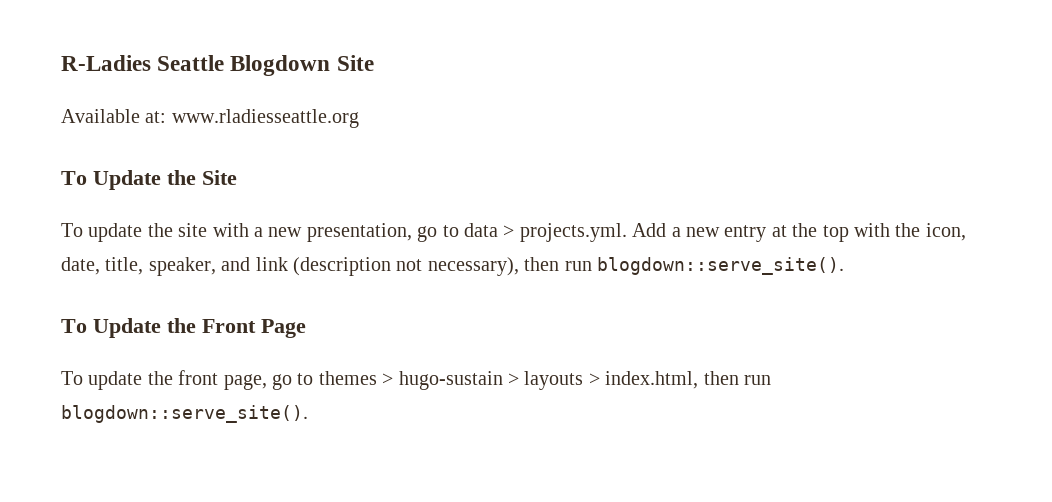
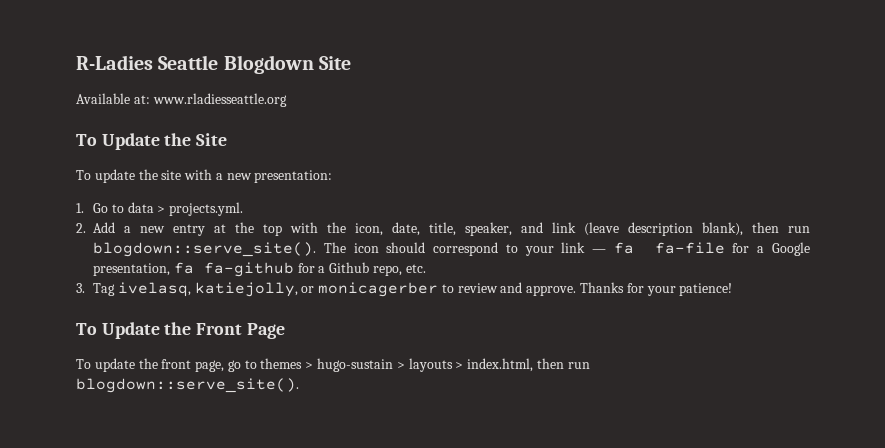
- To update the site with a new presentation, go to data > projects.yml. Add a new entry at the top with the icon, date, title, speaker, and link (description not necessary), then run blogdown::serve_site().
+ To update the site with a new presentation:
+ 1. Go to data > projects.yml.
+ 2. Add a new entry at the top with the icon, date, title, speaker, and link (leave description blank), then run blogdown::serve_site(). The icon should correspond to your link — fa fa-file for a Google presentation, fa fa-github for a Github repo, etc.
+ 3. Tag ivelasq, katiejolly, or monicagerber to review and approve. Thanks for your patience!

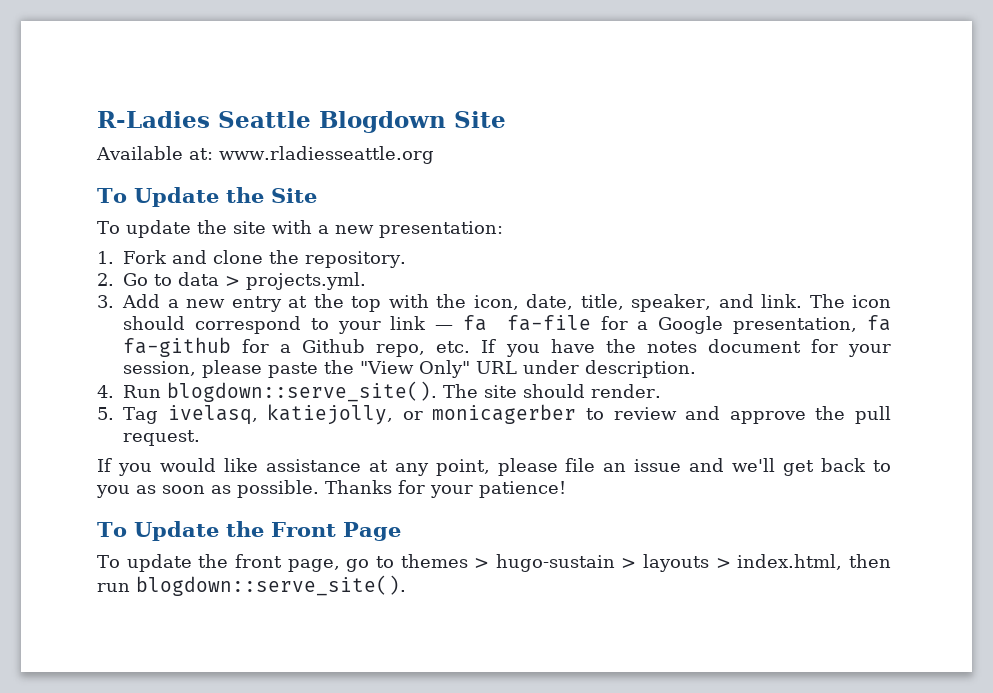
- 1. Go to data > projects.yml.
+ 1. Fork and clone the repository.
+ 2. Go to data > projects.yml.
- 2. Add a new entry at the top with the icon, date, title, speaker, and link (leave description blank), then run blogdown::serve_site().
+ 3. Add a new entry at the top with the icon, date, title, speaker, and link.
- The icon should correspond to your link — fa fa-file for a Google presentation, fa fa-github for a Github repo, etc.
- 3. Tag ivelasq, katiejolly, or monicagerber to review and approve.
+ The icon should correspond to your link — fa fa-file for a Google presentation, fa fa-github for a Github repo, etc. If you have the notes document for your session, please paste the "View Only" URL under description.
+ 4. Run blogdown::serve_site(). The site should render.
+ 5. Tag ivelasq, katiejolly, or monicagerber to review and approve the pull request.
+ If you would like assistance at any point, please file an issue and we'll get back to you as soon as possible.

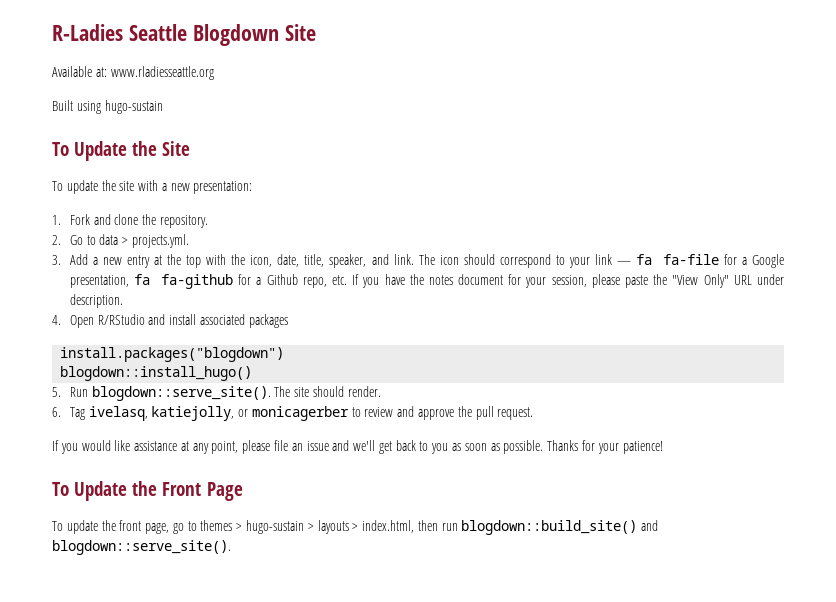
+ Built using hugo-sustain
- 4. Run blogdown::serve_site().
+ 4. Open R/RStudio and install associated packages
+ install.packages("blogdown")
+ blogdown::install_hugo()
+ 5. Run blogdown::serve_site().
- 5. Tag ivelasq, katiejolly, or monicagerber to review and approve the pull request.
+ 6. Tag ivelasq, katiejolly, or monicagerber to review and approve the pull request.
- To update the front page, go to themes > hugo-sustain > layouts > index.html, then run blogdown::serve_site().
+ To update the front page, go to themes > hugo-sustain > layouts > index.html, then run blogdown::build_site() and blogdown::serve_site().

